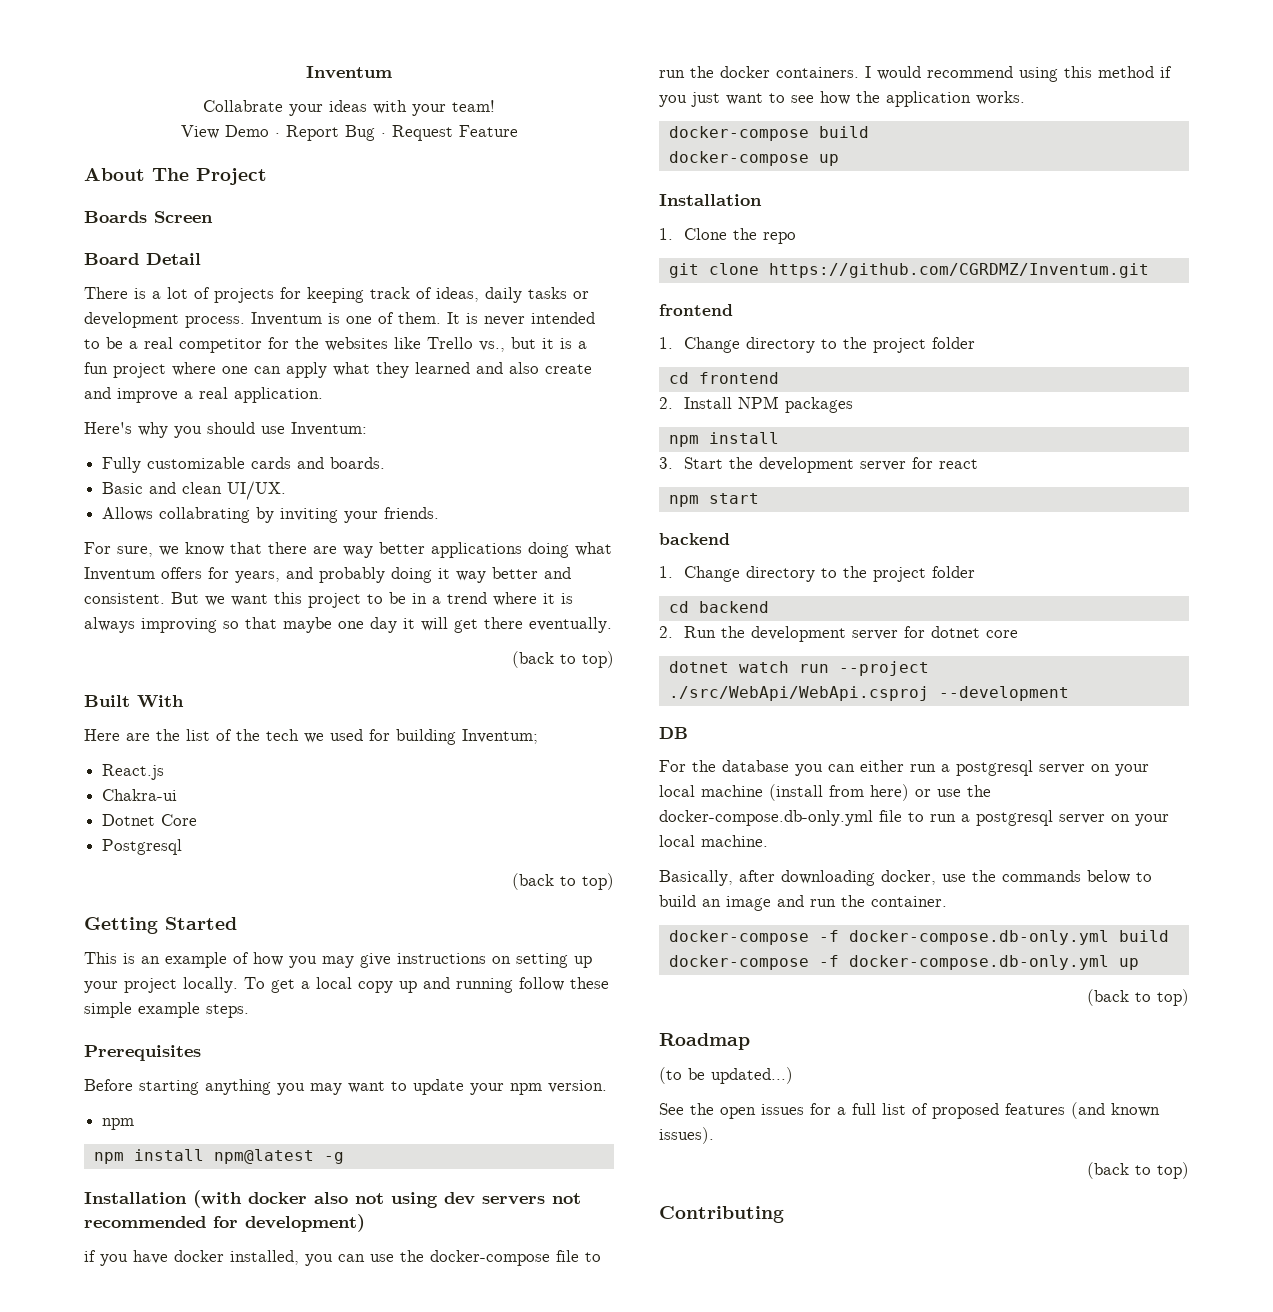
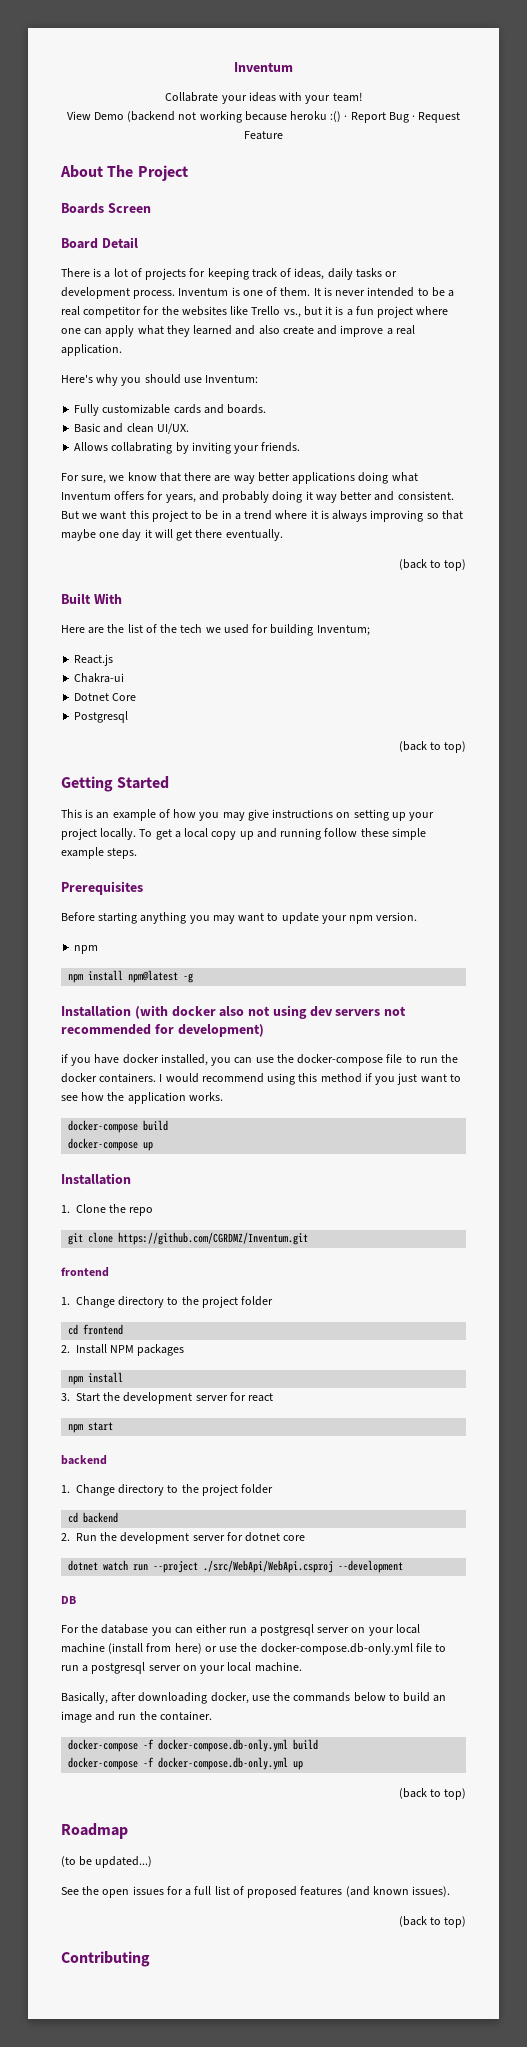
- View Demo · Report Bug · Request Feature
+ View Demo (backend not working because heroku :() · Report Bug · Request Feature

